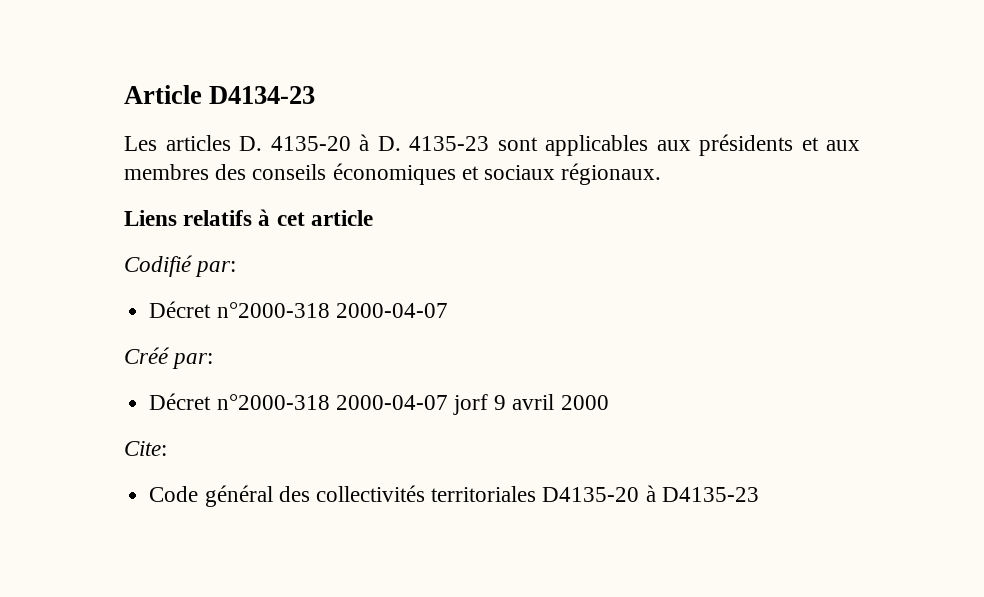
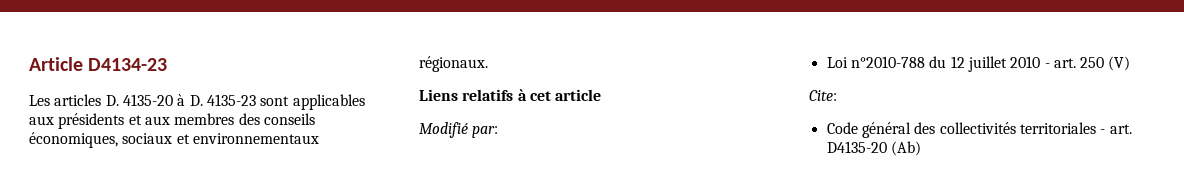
- Les articles D. 4135-20 à D. 4135-23 sont applicables aux présidents et aux membres des conseils économiques et sociaux régionaux.
+ Les articles D. 4135-20 à D. 4135-23 sont applicables aux présidents et aux membres des conseils économiques, sociaux et environnementaux régionaux.
- Codifié par:
- Décret n°2000-318 2000-04-07
- Créé par:
- Décret n°2000-318 2000-04-07 jorf 9 avril 2000
+ Modifié par:
+ Loi n°2010-788 du 12 juillet 2010 - art. 250 (V)
- Code général des collectivités territoriales D4135-20 à D4135-23
+ Code général des collectivités territoriales - art. D4135-20 (Ab)

